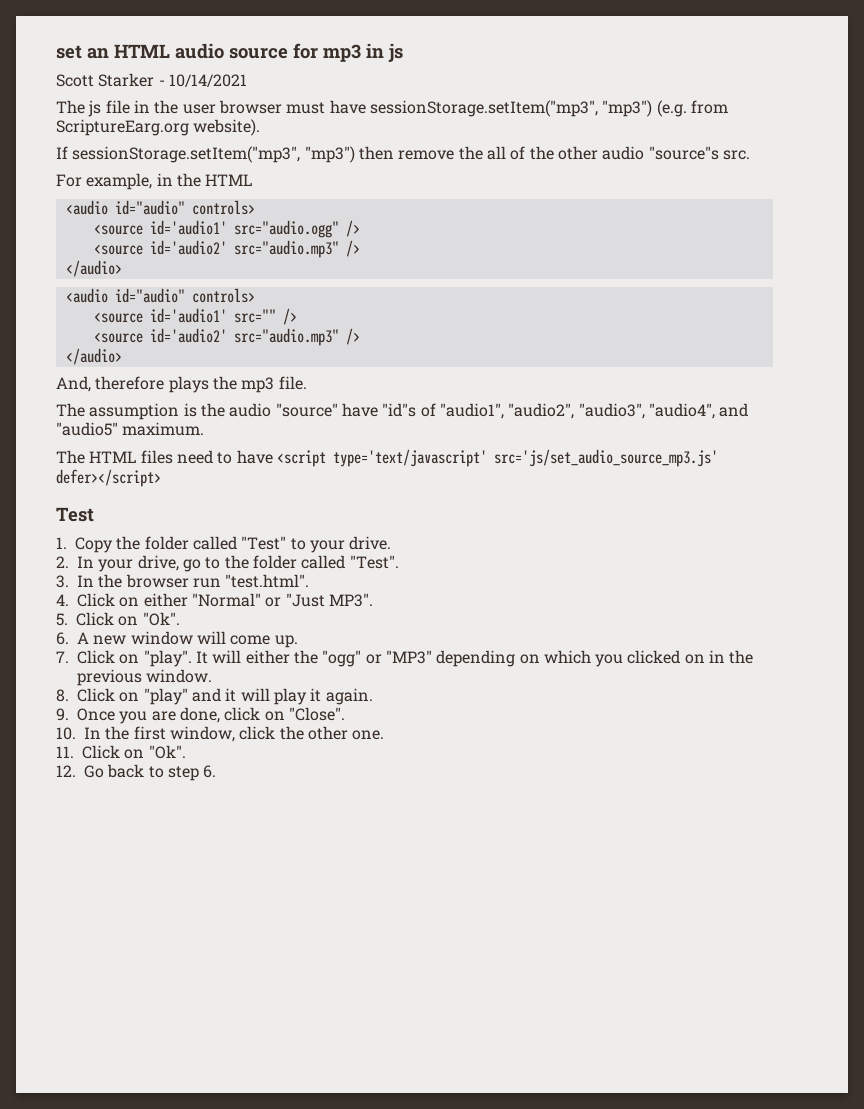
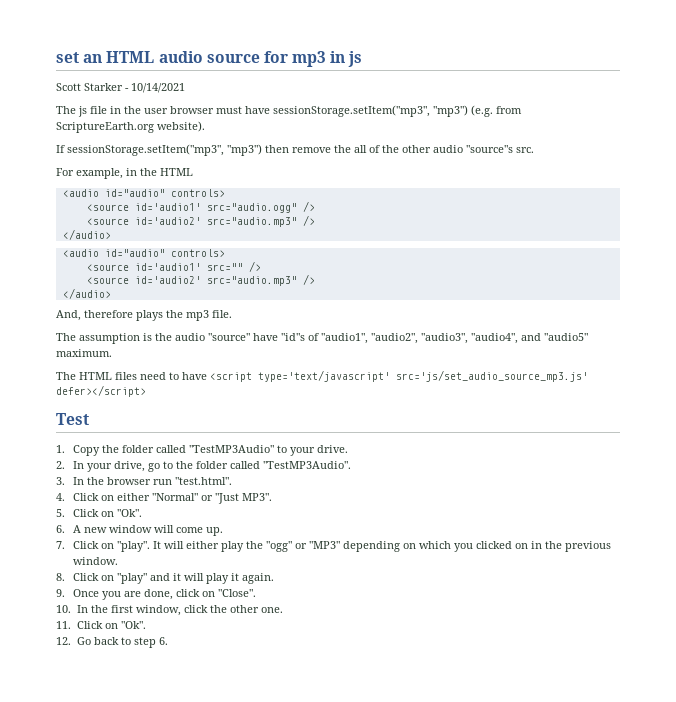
- The js file in the user browser must have sessionStorage.setItem("mp3", "mp3") (e.g. from ScriptureEarg.org website).
+ The js file in the user browser must have sessionStorage.setItem("mp3", "mp3") (e.g. from ScriptureEarth.org website).
- 1. Copy the folder called "Test" to your drive.
+ 1. Copy the folder called "TestMP3Audio" to your drive.
- 2. In your drive, go to the folder called "Test".
+ 2. In your drive, go to the folder called "TestMP3Audio".
- It will either the "ogg" or "MP3" depending on which you clicked on in the previous window.
+ It will either play the "ogg" or "MP3" depending on which you clicked on in the previous window.

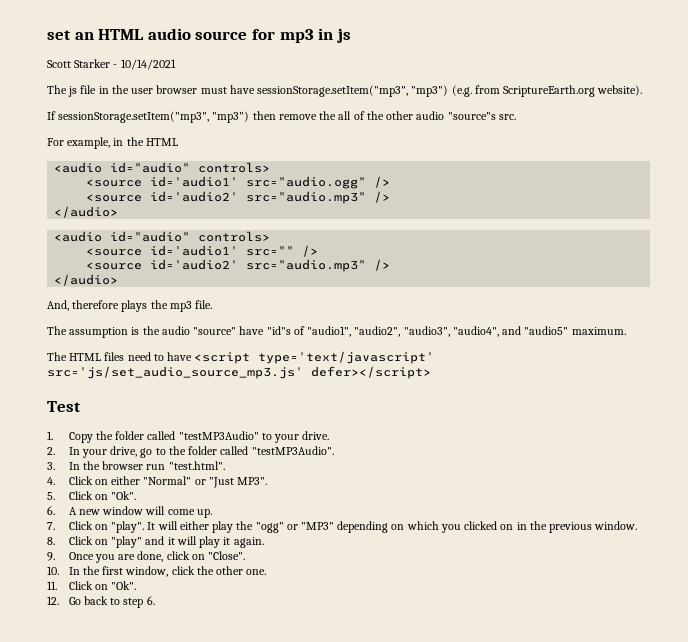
- 1. Copy the folder called "TestMP3Audio" to your drive.
+ 1. Copy the folder called "testMP3Audio" to your drive.
- 2. In your drive, go to the folder called "TestMP3Audio".
+ 2. In your drive, go to the folder called "testMP3Audio".

